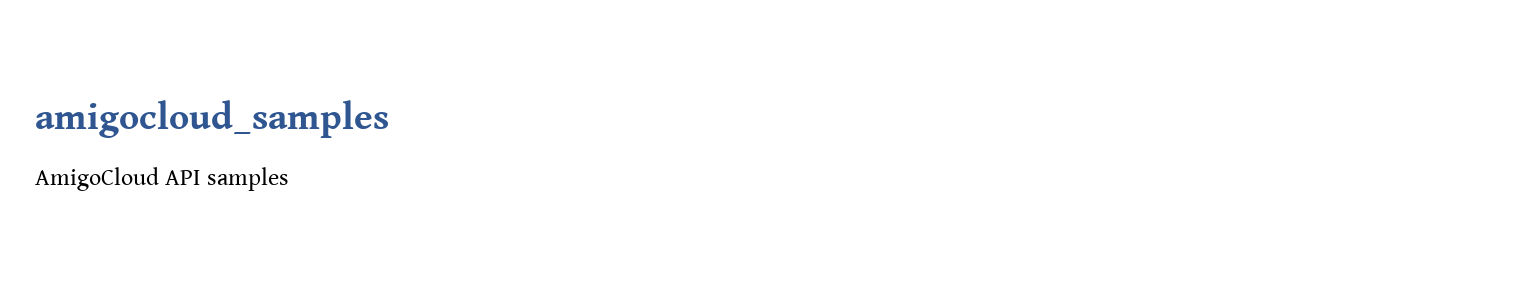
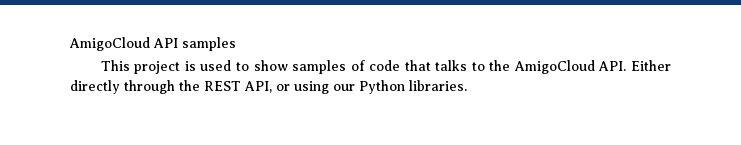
- amigocloud_samples
+ This project is used to show samples of code that talks to the AmigoCloud API. Either directly through the REST API, or using our Python libraries.

